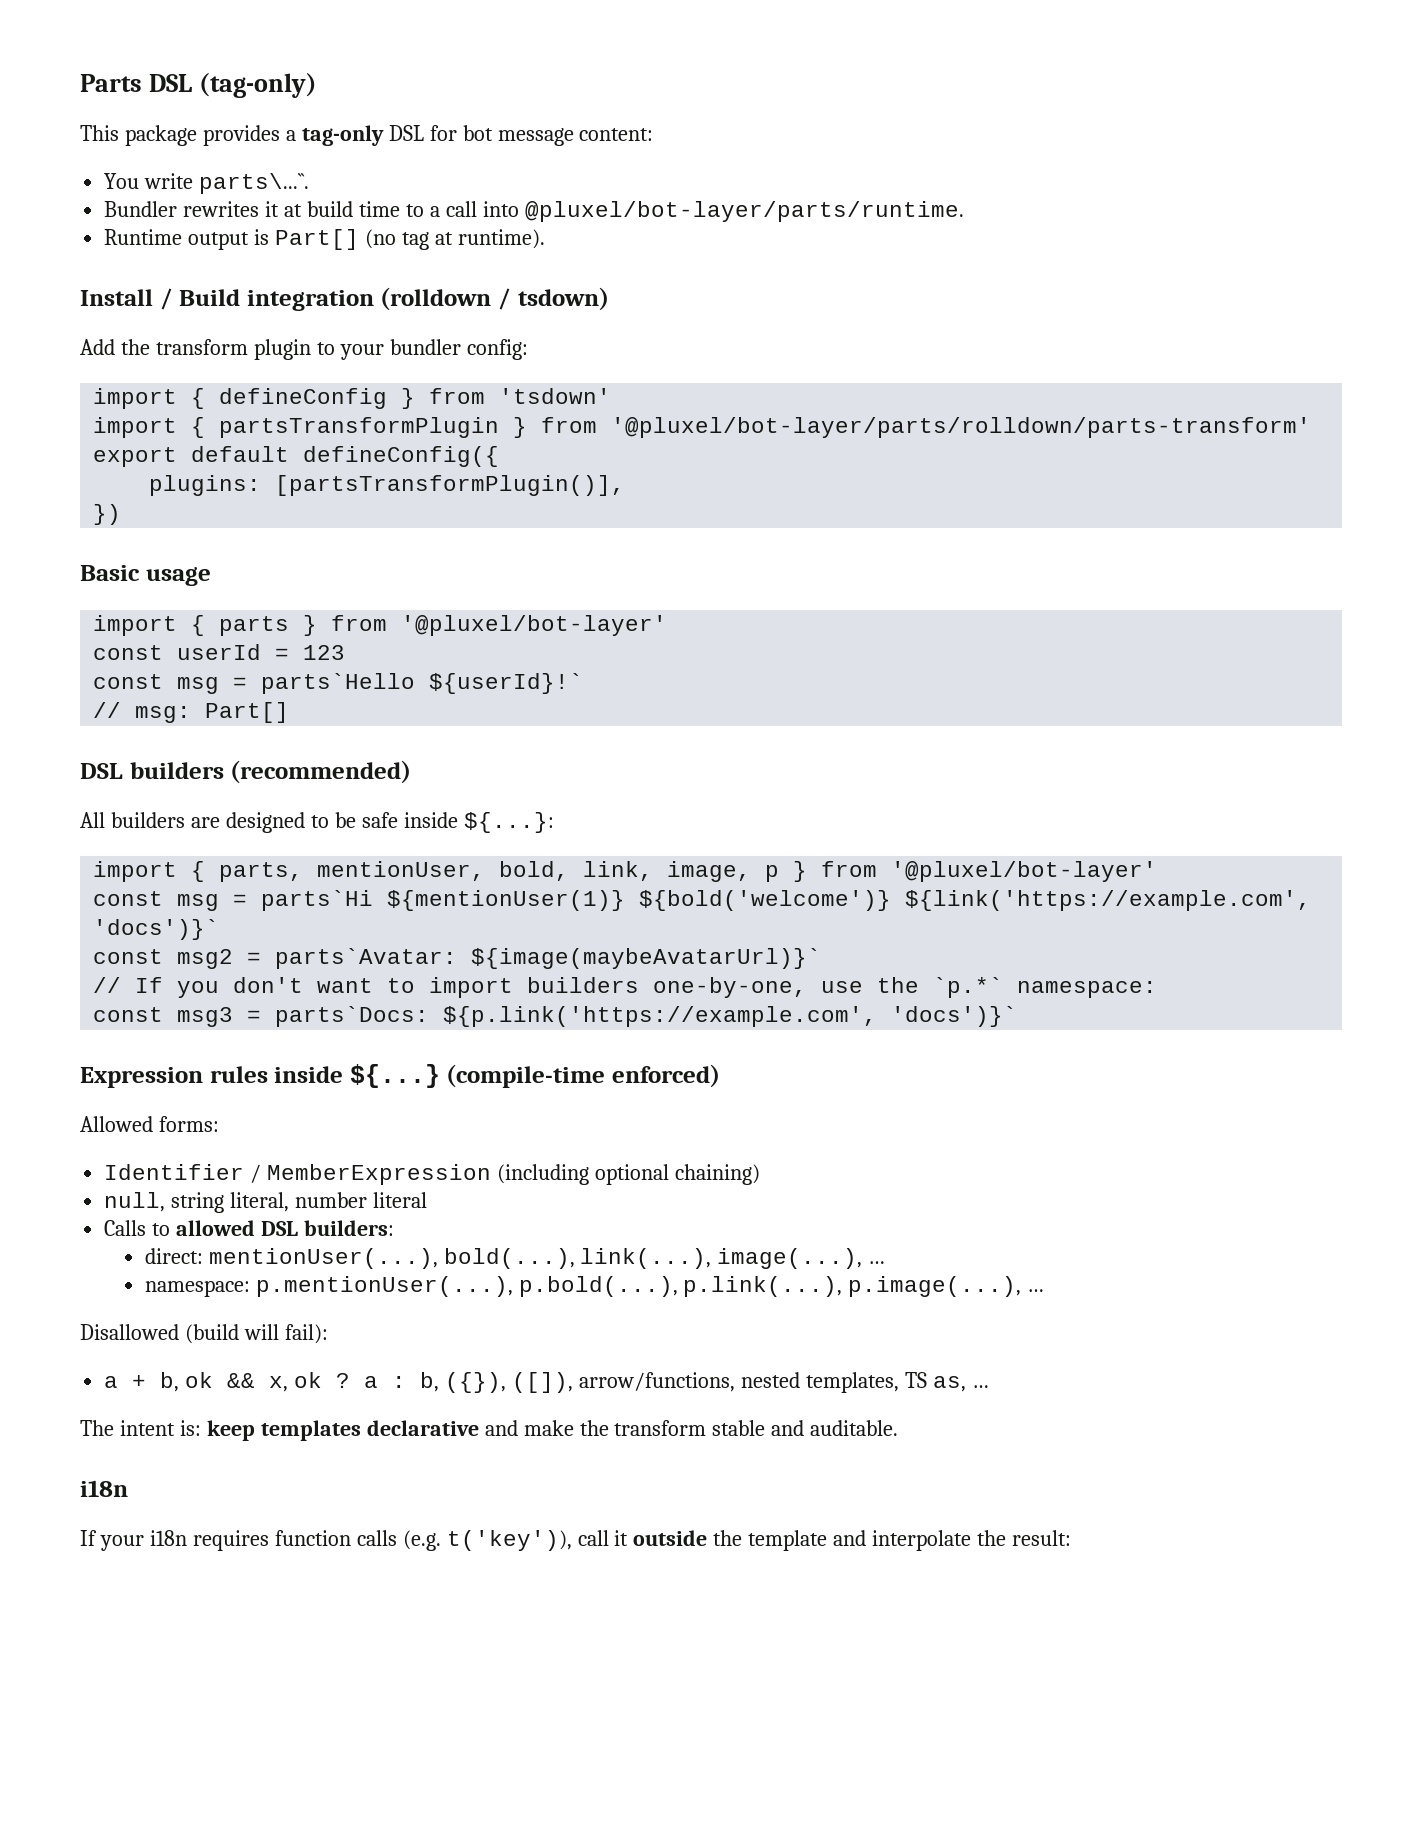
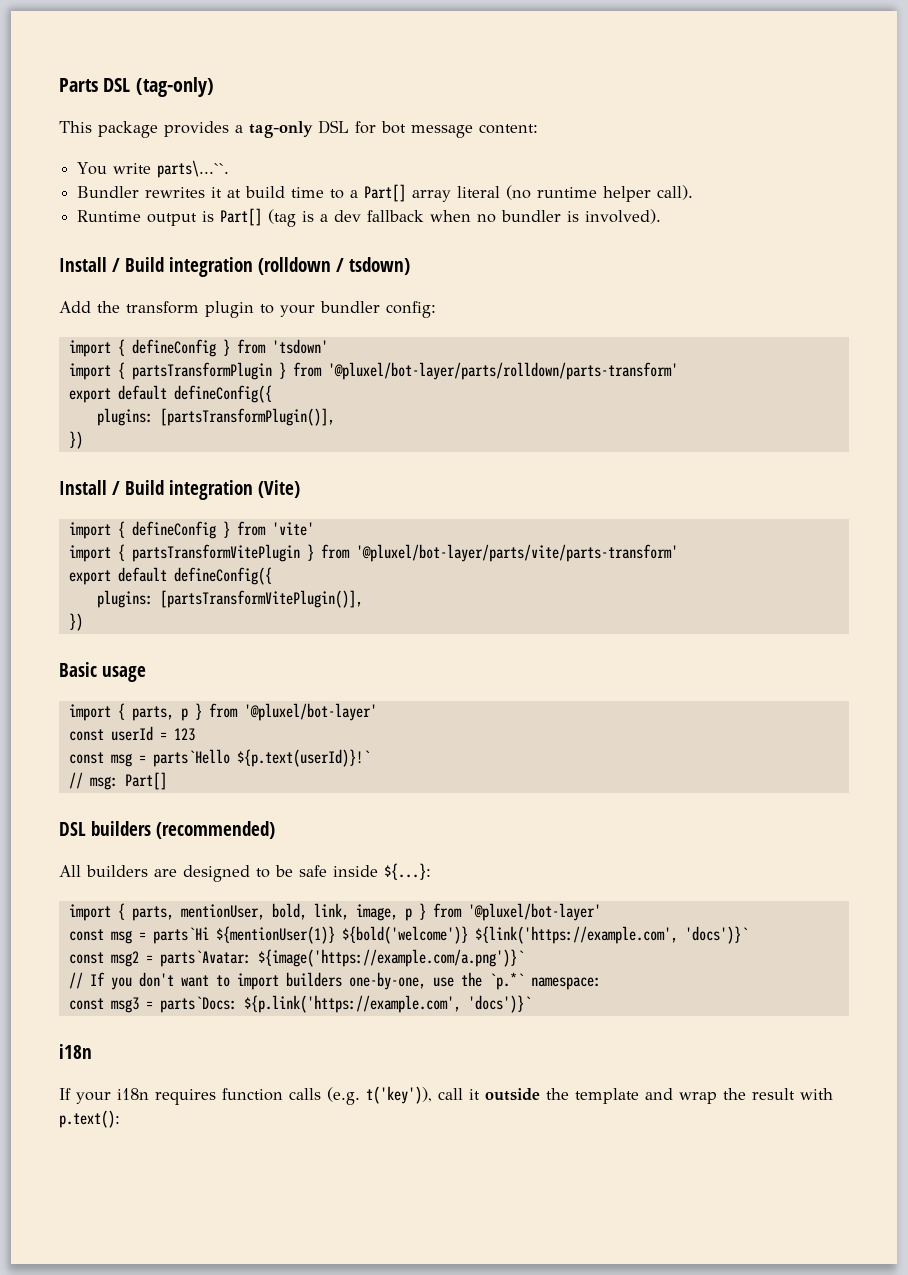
- Bundler rewrites it at build time to a call into @pluxel/bot-layer/parts/runtime.
- Runtime output is Part[] (no tag at runtime).
+ Bundler rewrites it at build time to a Part[] array literal (no runtime helper call).
+ Runtime output is Part[] (tag is a dev fallback when no bundler is involved).
+ Install / Build integration (Vite)
+ import { defineConfig } from 'vite'
+ import { partsTransformVitePlugin } from '@pluxel/bot-layer/parts/vite/parts-transform'
+ export default defineConfig({
+ plugins: [partsTransformVitePlugin()],
+ })
- import { parts } from '@pluxel/bot-layer'
+ import { parts, p } from '@pluxel/bot-layer'
- const msg = parts`Hello ${userId}!`
+ const msg = parts`Hello ${p.text(userId)}!`
- const msg2 = parts`Avatar: ${image(maybeAvatarUrl)}`
+ const msg2 = parts`Avatar: ${image('https://example.com/a.png')}`
- Expression rules inside ${...} (compile-time enforced)
- Allowed forms:
- Identifier / MemberExpression (including optional chaining)
- null, string literal, number literal
- Calls to allowed DSL builders:
- direct: mentionUser(...), bold(...), link(...), image(...), …
- namespace: p.mentionUser(...), p.bold(...), p.link(...), p.image(...), …
- Disallowed (build will fail):
- a + b, ok && x, ok ? a : b, ({}), ([]), arrow/functions, nested templates, TS as, …
- The intent is: keep templates declarative and make the transform stable and auditable.
- If your i18n requires function calls (e.g. t('key')), call it outside the template and interpolate the result:
+ If your i18n requires function calls (e.g. t('key')), call it outside the template and wrap the result with p.text():

